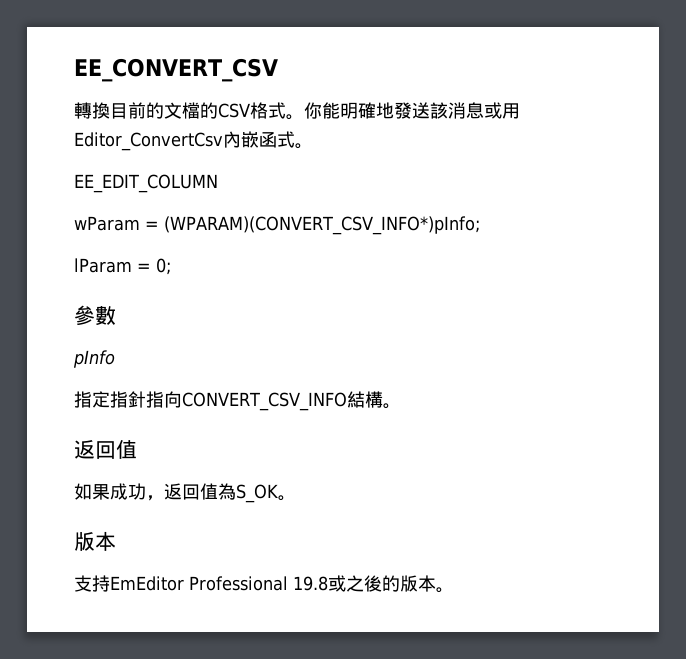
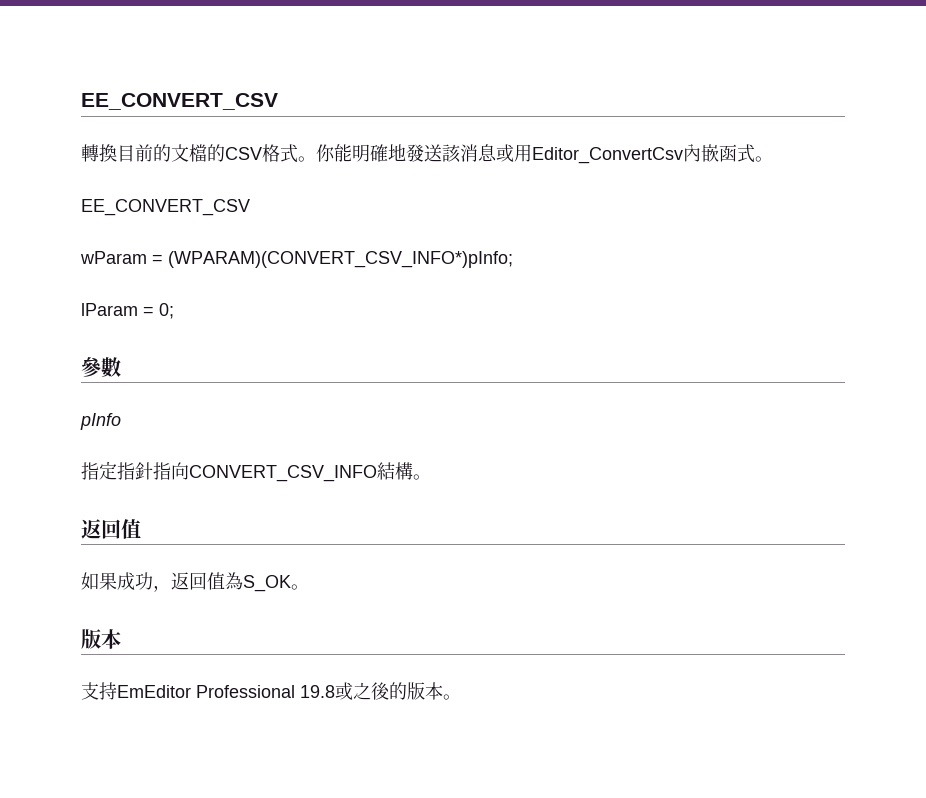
  你能明確地發送該消息或用Editor_ConvertCsv內嵌函式。
- EE_EDIT_COLUMN
+ EE_CONVERT_CSV

